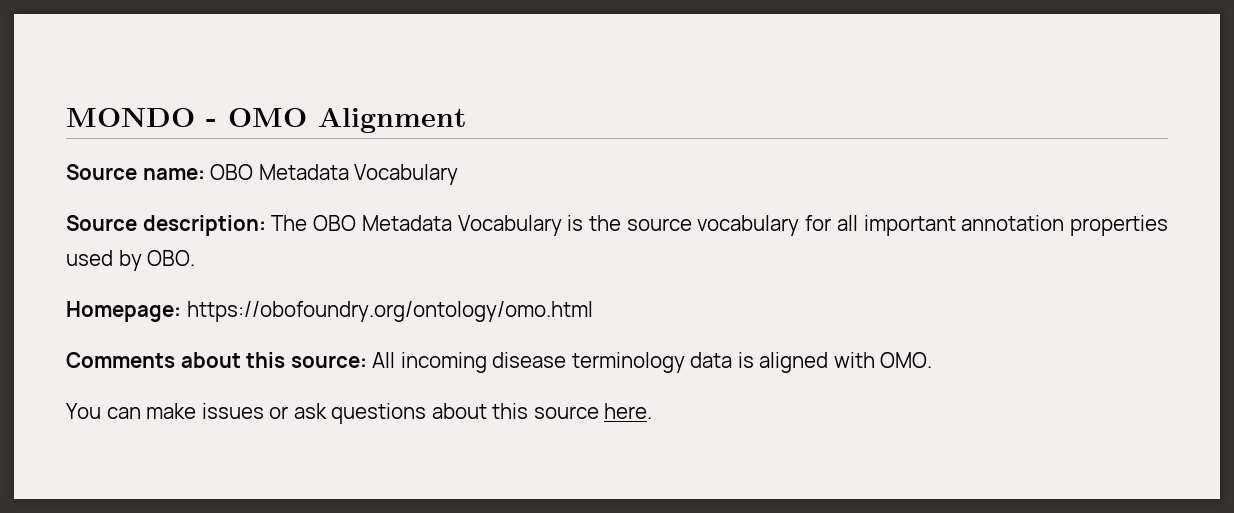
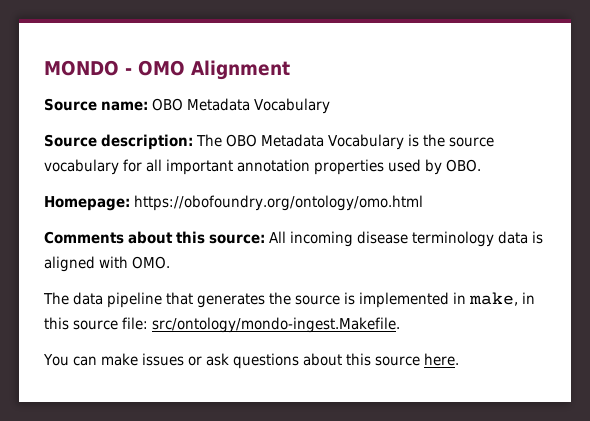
+ The data pipeline that generates the source is implemented in make, in this source file: src/ontology/mondo-ingest.Makefile.

